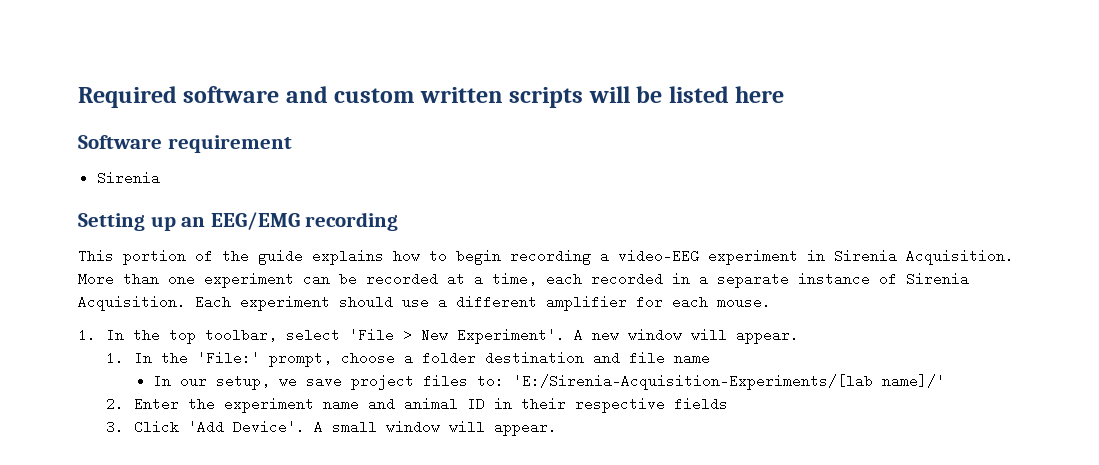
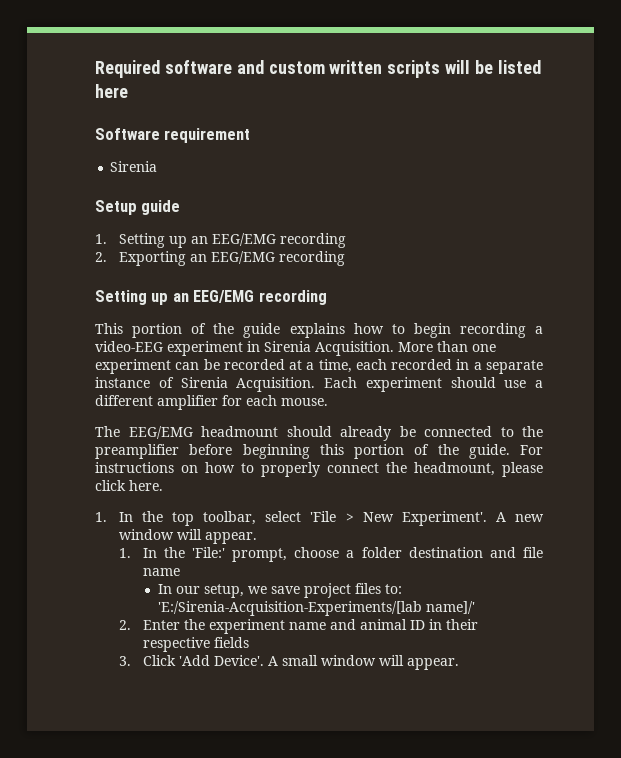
+ Setup guide
+ 1. Setting up an EEG/EMG recording
+ 2. Exporting an EEG/EMG recording
+ The EEG/EMG headmount should already be connected to the preamplifier before beginning this portion of the guide. For instructions on how to properly connect the headmount, please click here.

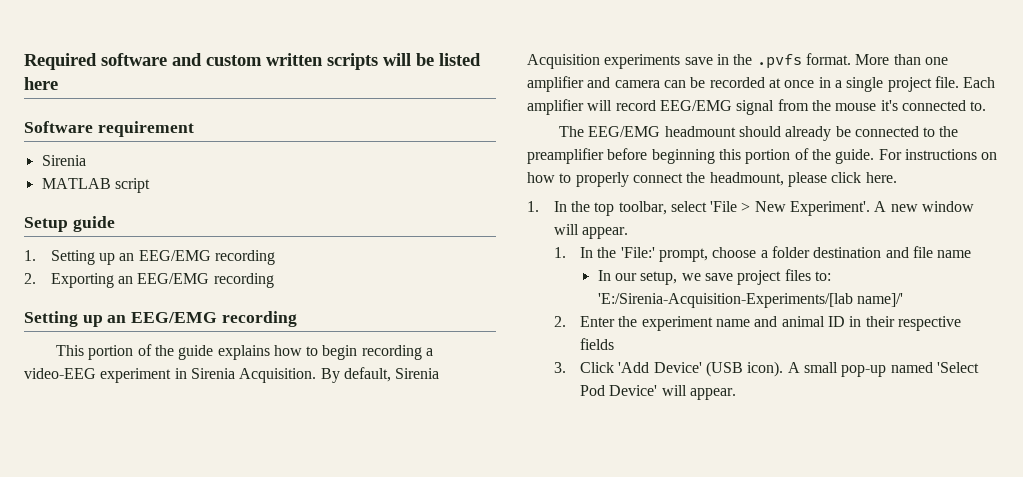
+ MATLAB script
- More than one experiment can be recorded at a time, each recorded in a separate instance of Sirenia Acquisition. Each experiment should use a different amplifier for each mouse.
+ By default, Sirenia Acquisition experiments save in the .pvfs format. More than one amplifier and camera can be recorded at once in a single project file. Each amplifier will record EEG/EMG signal from the mouse it's connected to.
- 3. Click 'Add Device'. A small window will appear.
+ 3. Click 'Add Device' (USB icon). A small pop-up named 'Select Pod Device' will appear.

